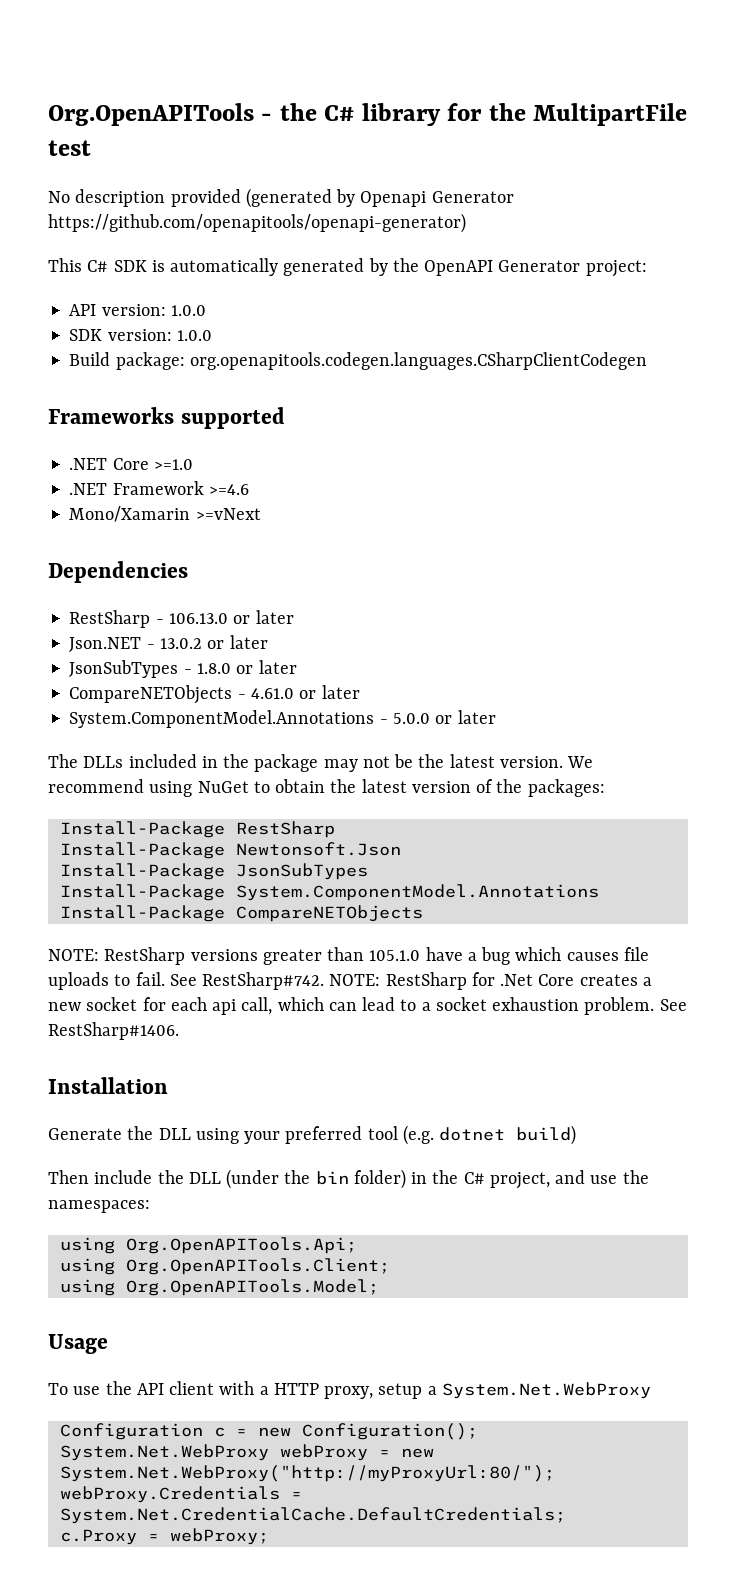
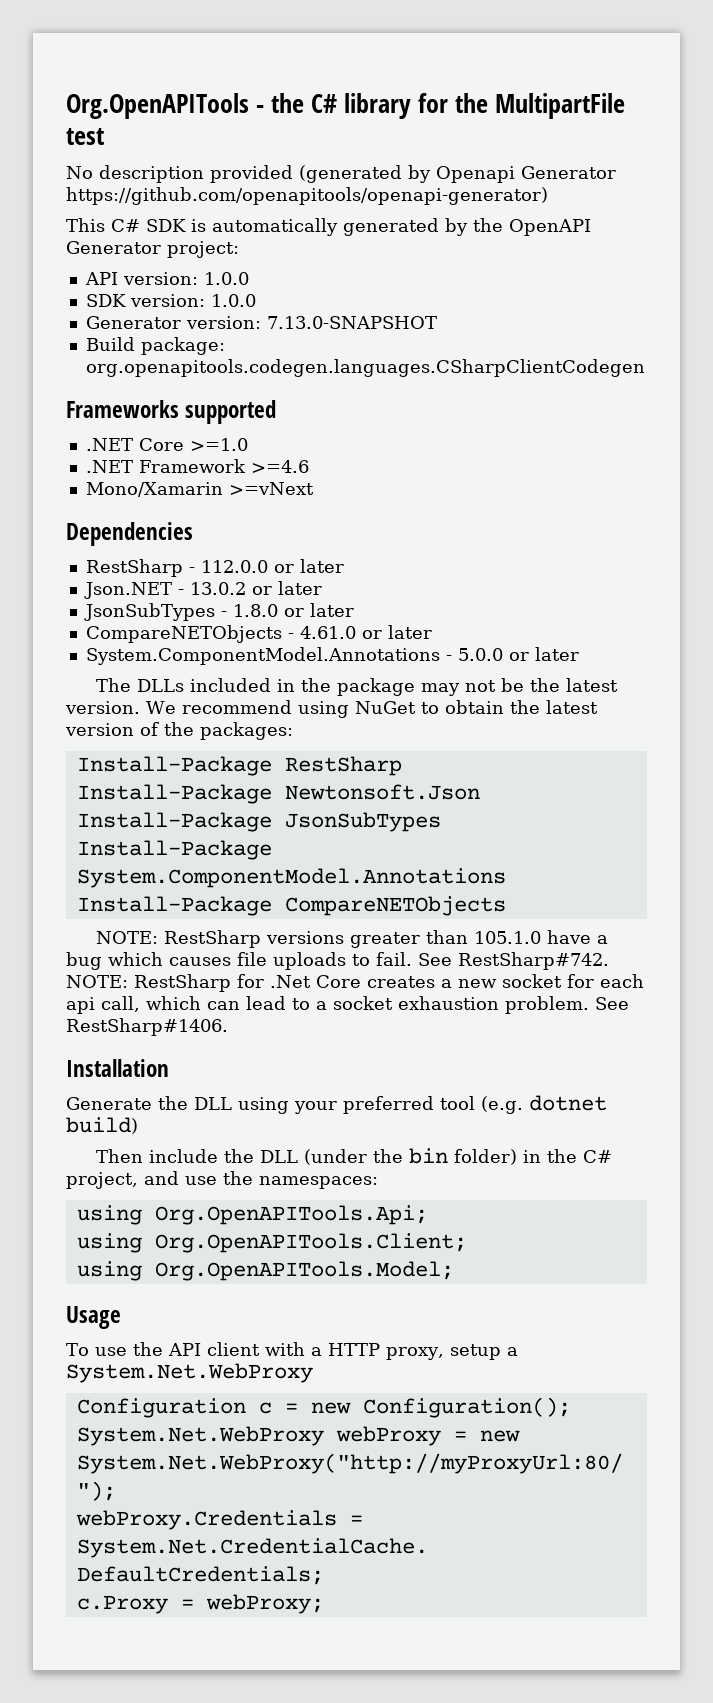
+ Generator version: 7.13.0-SNAPSHOT
- RestSharp - 106.13.0 or later
+ RestSharp - 112.0.0 or later

